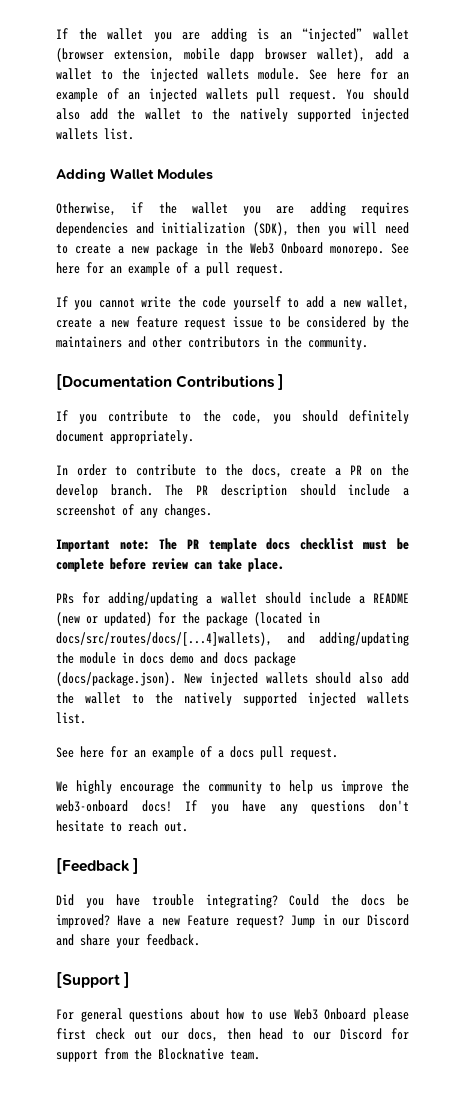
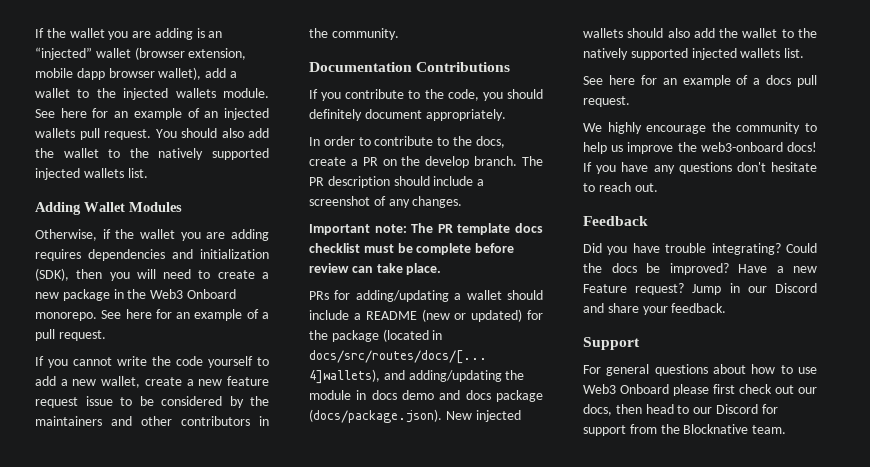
- [Documentation Contributions ]
+ Documentation Contributions
- [Feedback ]
+ Feedback
- [Support ]
+ Support

